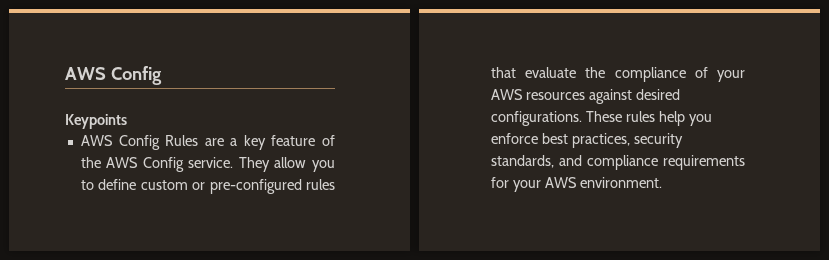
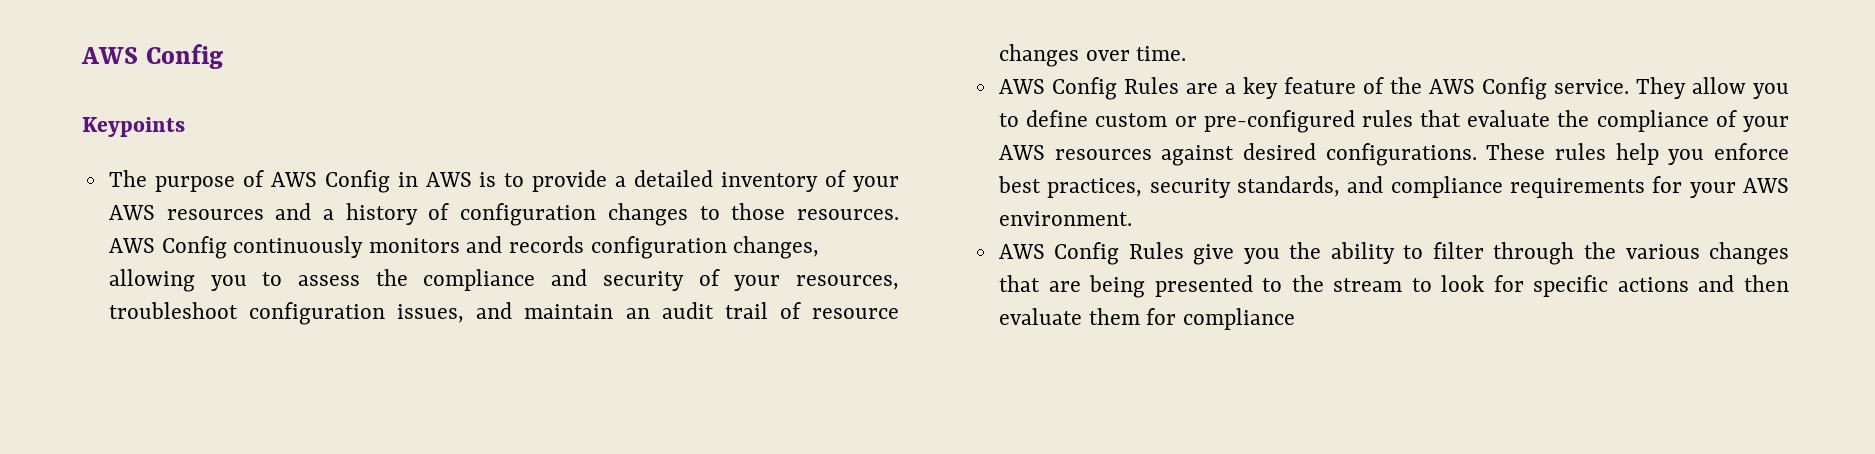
+ The purpose of AWS Config in AWS is to provide a detailed inventory of your AWS resources and a history of configuration changes to those resources. AWS Config continuously monitors and records configuration changes, allowing you to assess the compliance and security of your resources, troubleshoot configuration issues, and maintain an audit trail of resource changes over time.
+ AWS Config Rules give you the ability to filter through the various changes that are being presented to the stream to look for specific actions and then evaluate them for compliance

